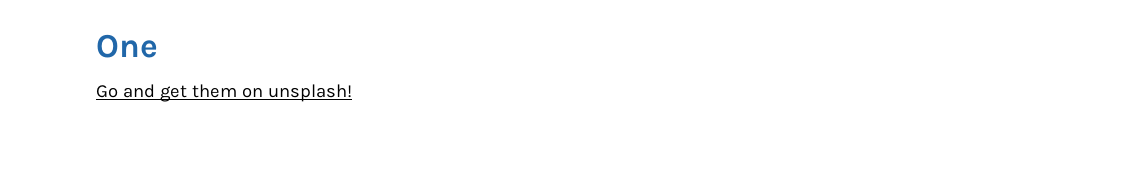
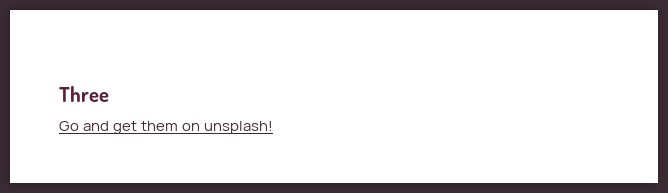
- One
+ Three

